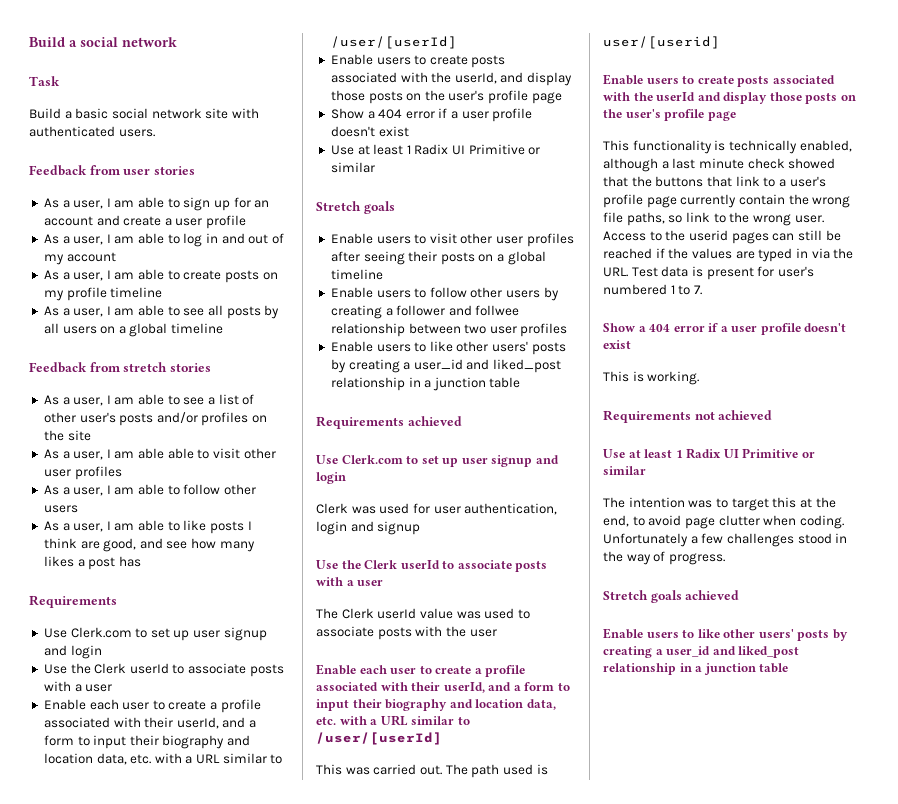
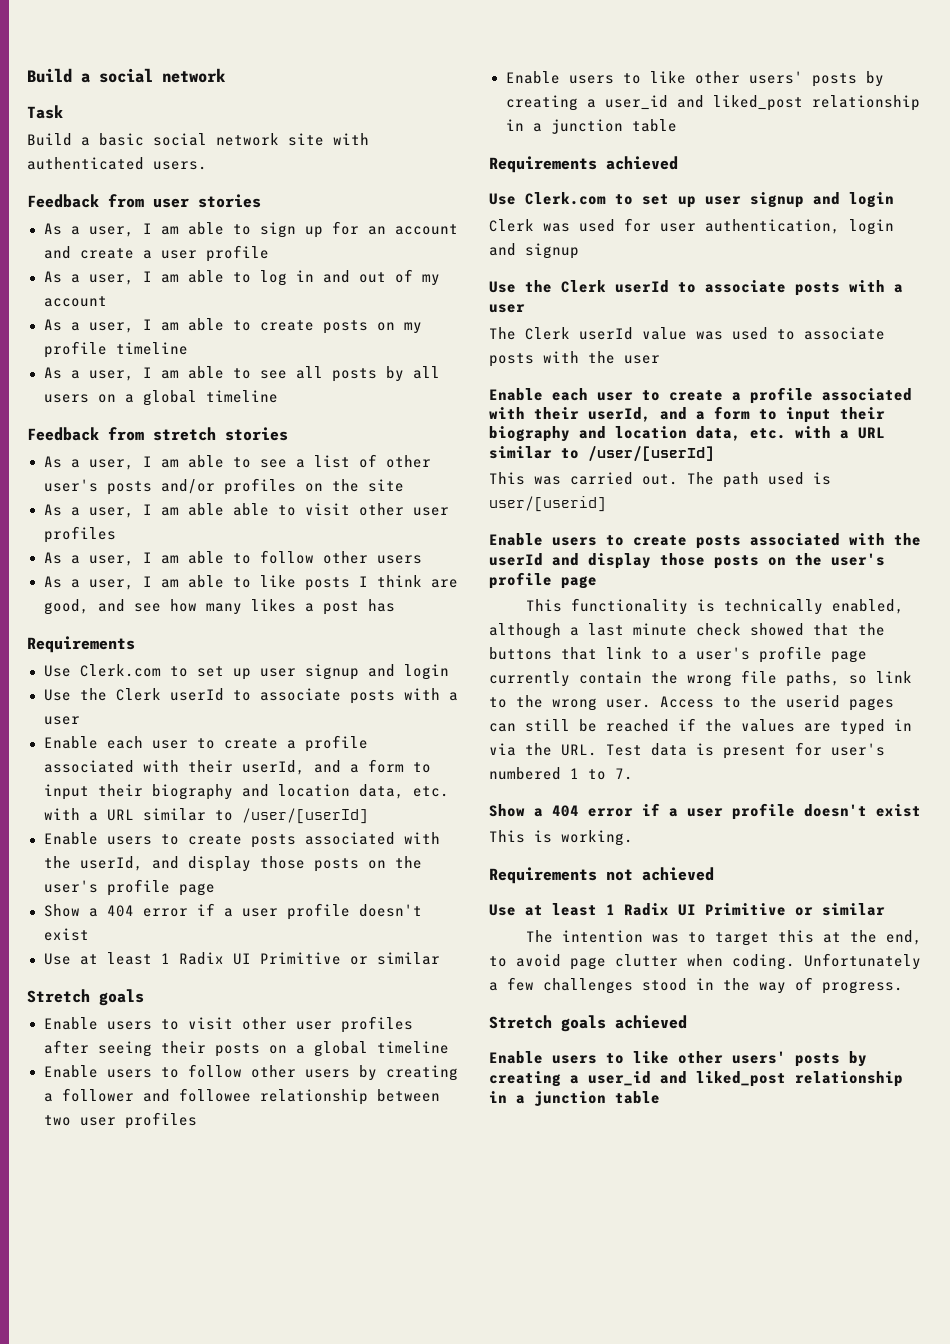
- Enable users to follow other users by creating a follower and follwee relationship between two user profiles
+ Enable users to follow other users by creating a follower and followee relationship between two user profiles

